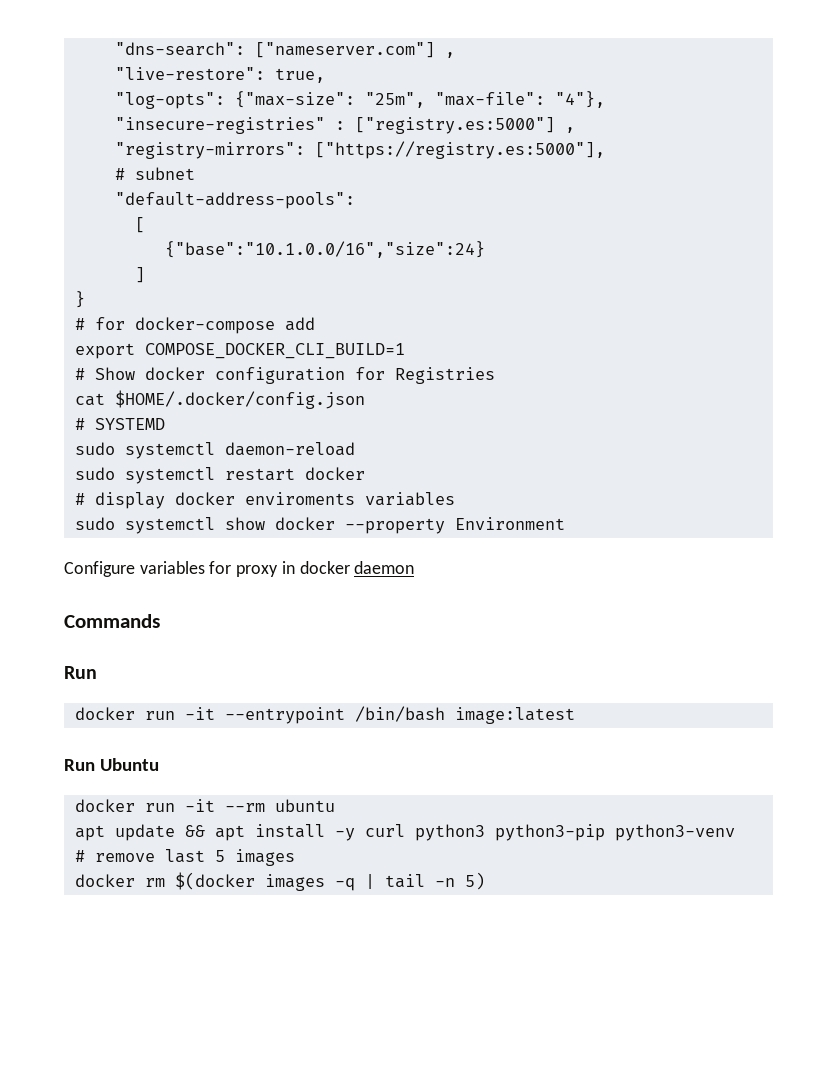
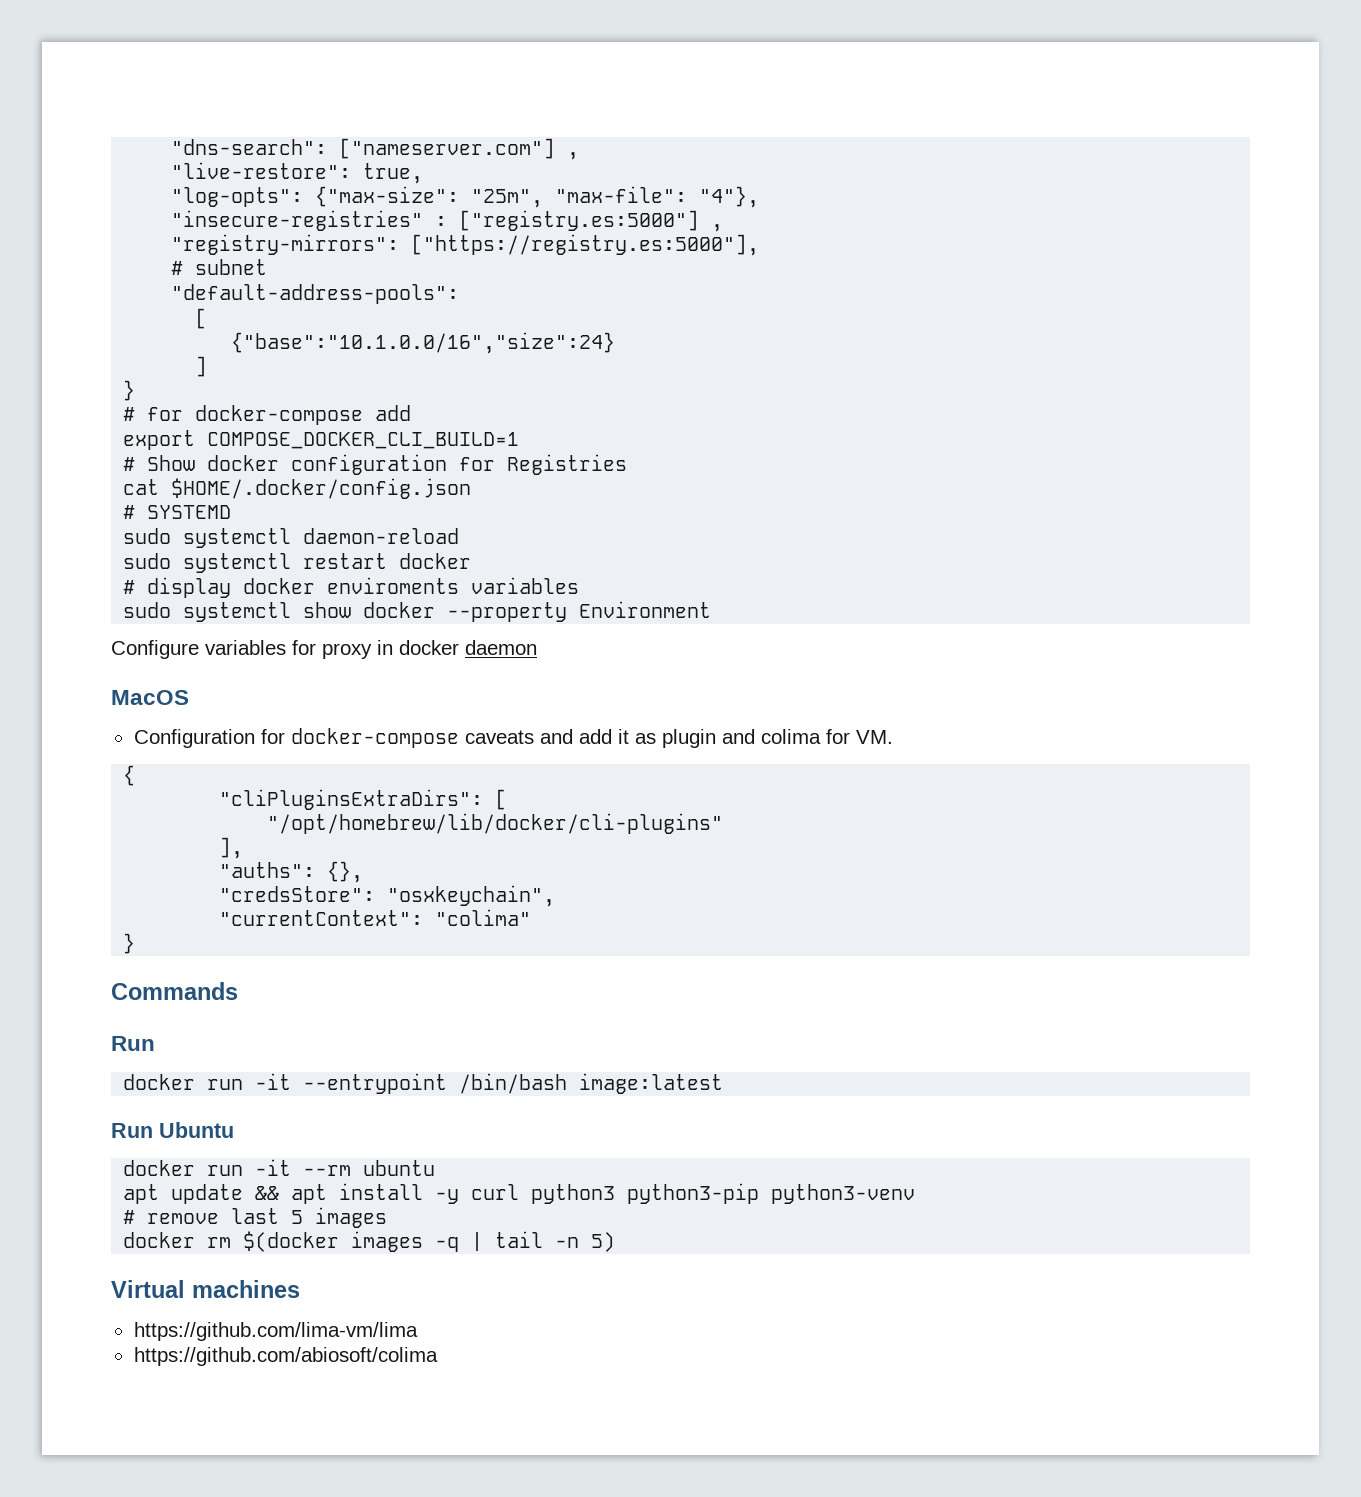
+ MacOS
+ Configuration for docker-compose caveats and add it as plugin and colima for VM.
+ {
+ "cliPluginsExtraDirs": [
+ "/opt/homebrew/lib/docker/cli-plugins"
+ ],
+ "auths": {},
+ "credsStore": "osxkeychain",
+ "currentContext": "colima"
+ }
+ Virtual machines
+ https://github.com/lima-vm/lima
+ https://github.com/abiosoft/colima

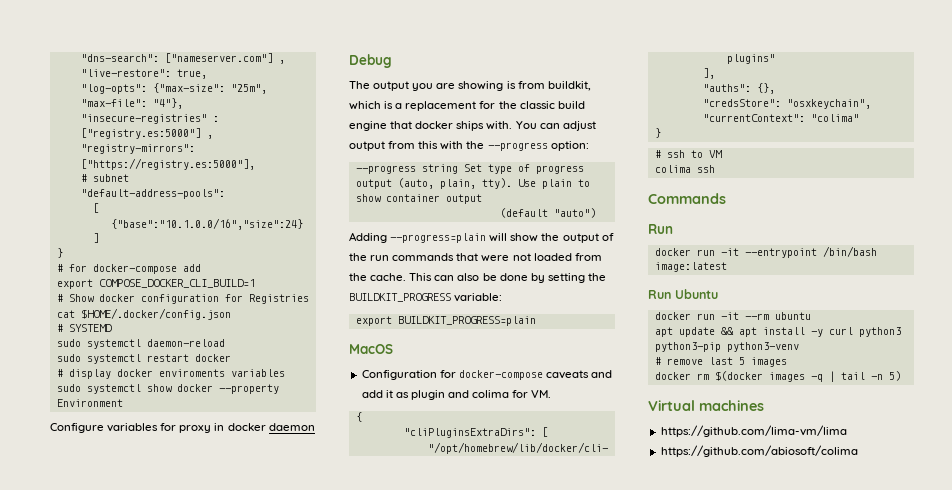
+ Debug
+ The output you are showing is from buildkit, which is a replacement for the classic build engine that docker ships with. You can adjust output from this with the --progress option:
+ --progress string Set type of progress output (auto, plain, tty). Use plain to show container output
+ (default "auto")
+ Adding --progress=plain will show the output of the run commands that were not loaded from the cache. This can also be done by setting the BUILDKIT_PROGRESS variable:
+ export BUILDKIT_PROGRESS=plain
+ # ssh to VM
+ colima ssh

